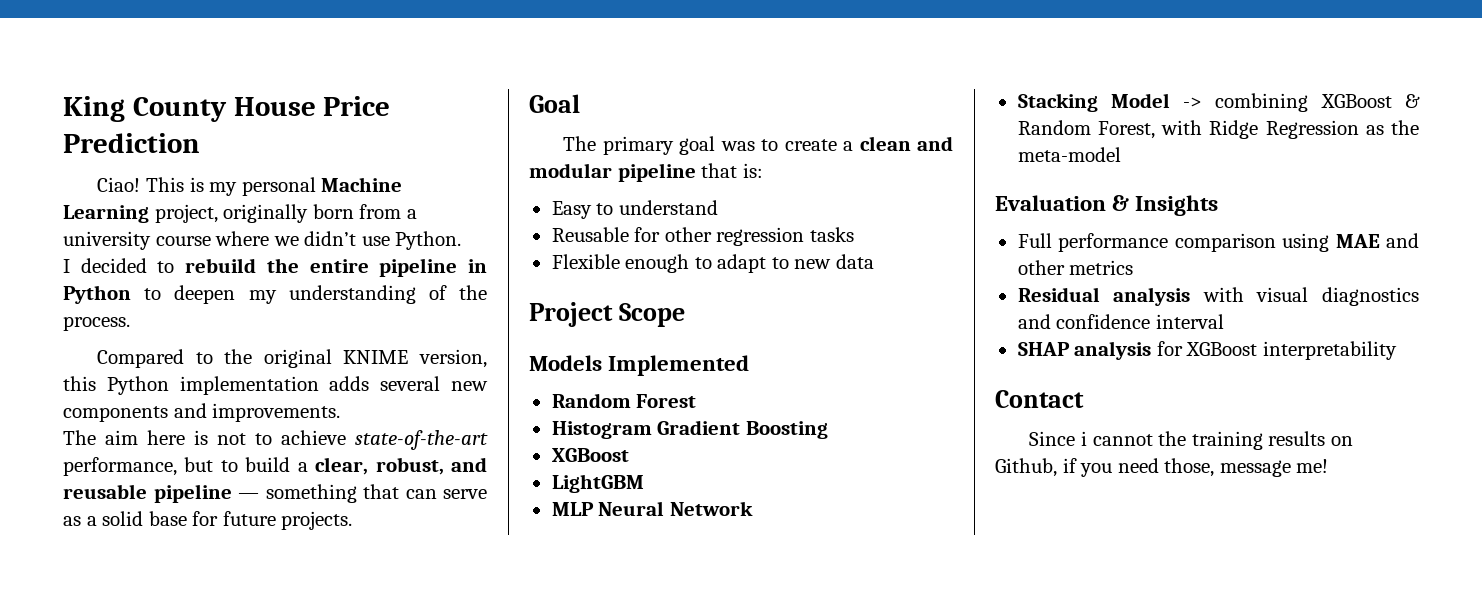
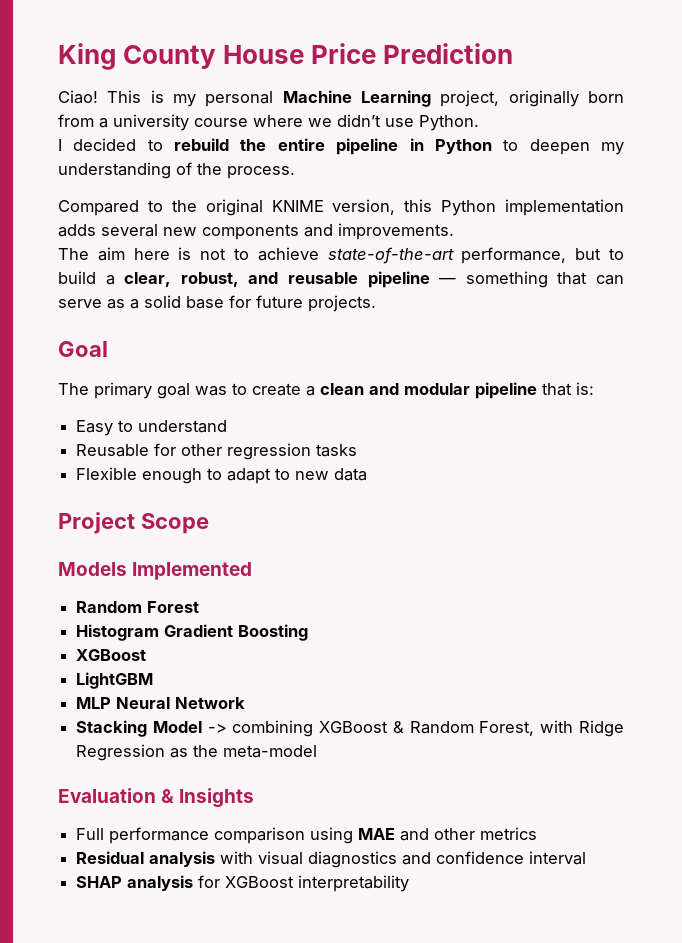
- Contact
- Since i cannot the training results on Github, if you need those, message me!

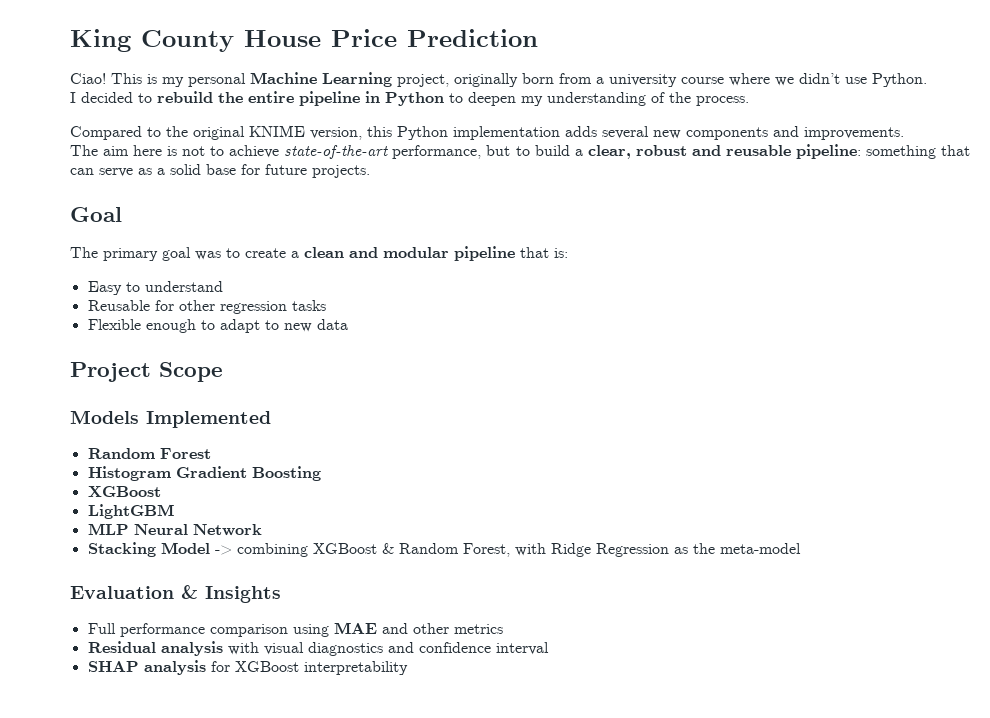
- The aim here is not to achieve state-of-the-art performance, but to build a clear, robust, and reusable pipeline — something that can serve as a solid base for future projects.
+ The aim here is not to achieve state-of-the-art performance, but to build a clear, robust and reusable pipeline: something that can serve as a solid base for future projects.

